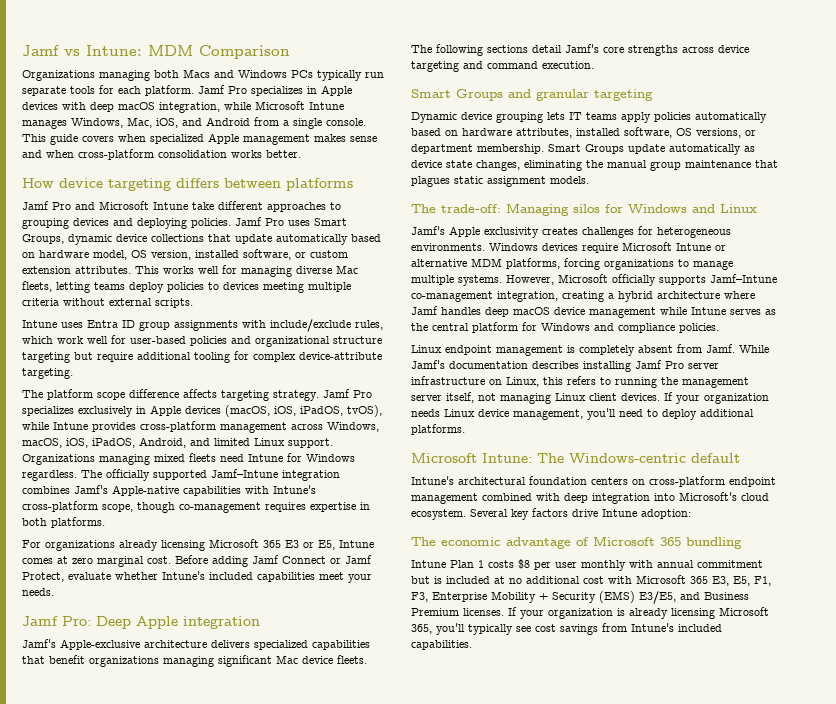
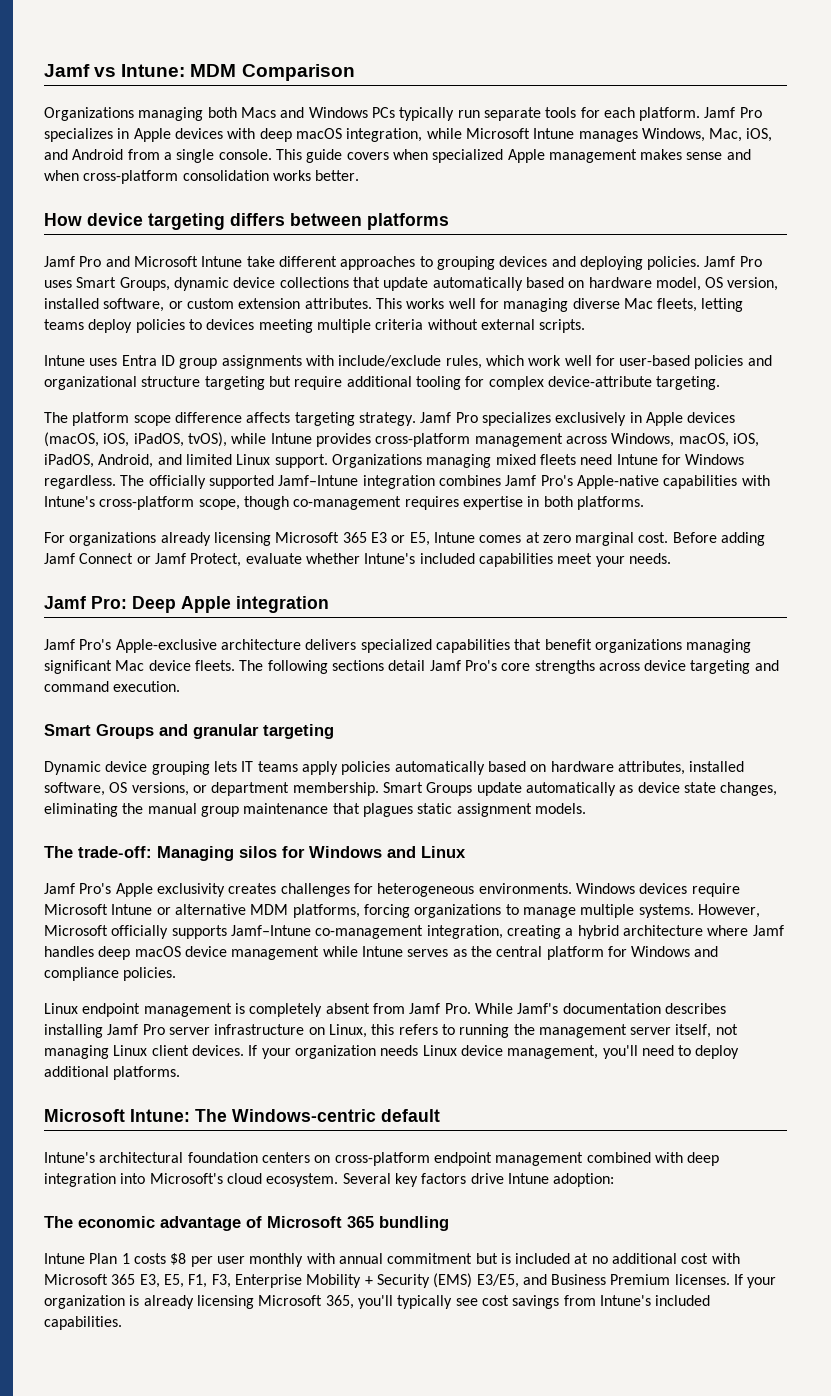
- The officially supported Jamf–Intune integration combines Jamf's Apple-native capabilities with Intune's cross-platform scope, though co-management requires expertise in both platforms.
+ The officially supported Jamf–Intune integration combines Jamf Pro's Apple-native capabilities with Intune's cross-platform scope, though co-management requires expertise in both platforms.
- Jamf's Apple-exclusive architecture delivers specialized capabilities that benefit organizations managing significant Mac device fleets.
+ Jamf Pro's Apple-exclusive architecture delivers specialized capabilities that benefit organizations managing significant Mac device fleets.
- The following sections detail Jamf's core strengths across device targeting and command execution.
+ The following sections detail Jamf Pro's core strengths across device targeting and command execution.
- Jamf's Apple exclusivity creates challenges for heterogeneous environments.
+ Jamf Pro's Apple exclusivity creates challenges for heterogeneous environments.
- Linux endpoint management is completely absent from Jamf. While Jamf's documentation describes installing Jamf Pro server infrastructure on Linux, this refers to running the management server itself, not managing Linux client devices.
+ Linux endpoint management is completely absent from Jamf Pro. While Jamf's documentation describes installing Jamf Pro server infrastructure on Linux, this refers to running the management server itself, not managing Linux client devices.

